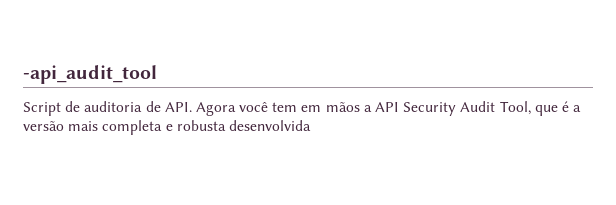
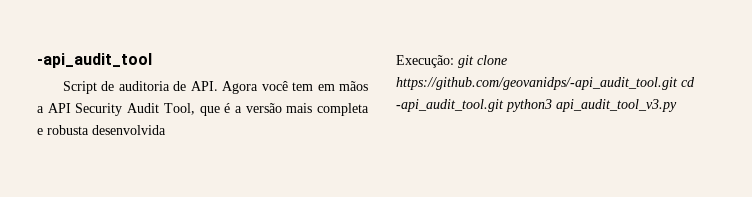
+ Execução: git clone https://github.com/geovanidps/-api_audit_tool.git cd -api_audit_tool.git python3 api_audit_tool_v3.py

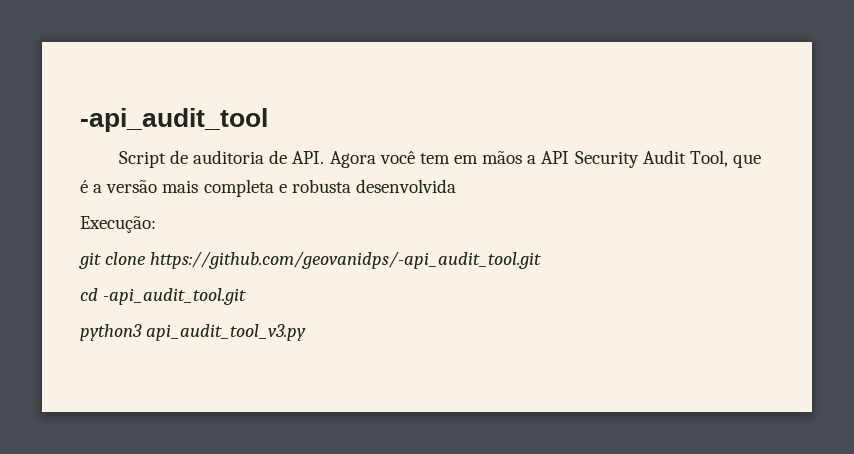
- Execução: git clone https://github.com/geovanidps/-api_audit_tool.git cd -api_audit_tool.git python3 api_audit_tool_v3.py
+ Execução:
+ git clone https://github.com/geovanidps/-api_audit_tool.git
+ cd -api_audit_tool.git
+ python3 api_audit_tool_v3.py

